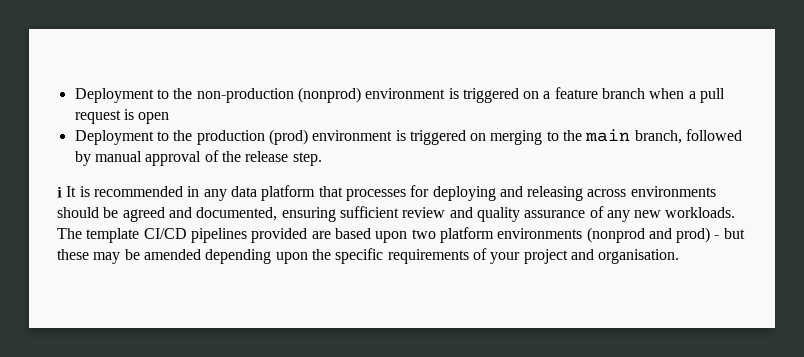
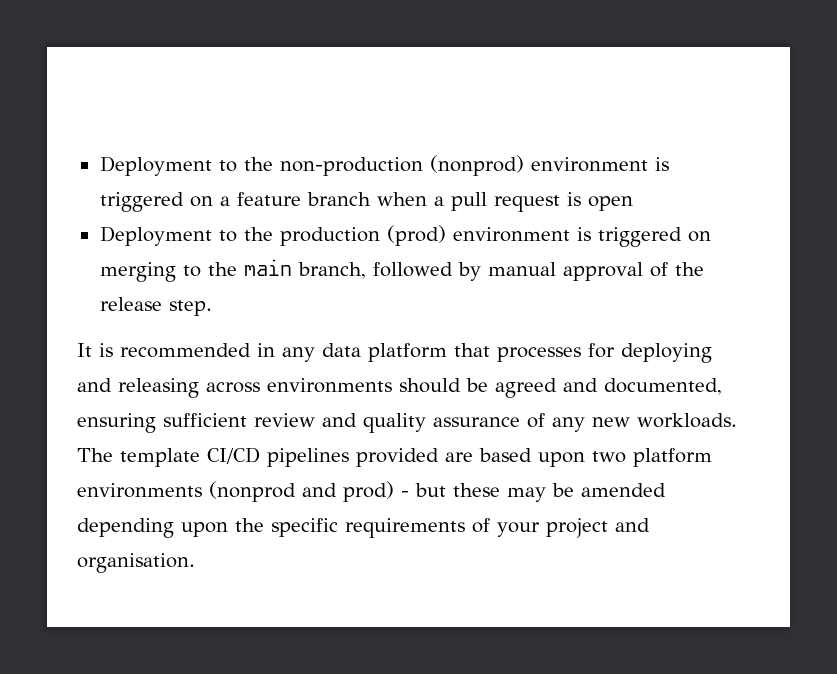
- ℹ It is recommended in any data platform that processes for deploying and releasing across environments should be agreed and documented, ensuring sufficient review and quality assurance of any new workloads.
+ It is recommended in any data platform that processes for deploying and releasing across environments should be agreed and documented, ensuring sufficient review and quality assurance of any new workloads.

